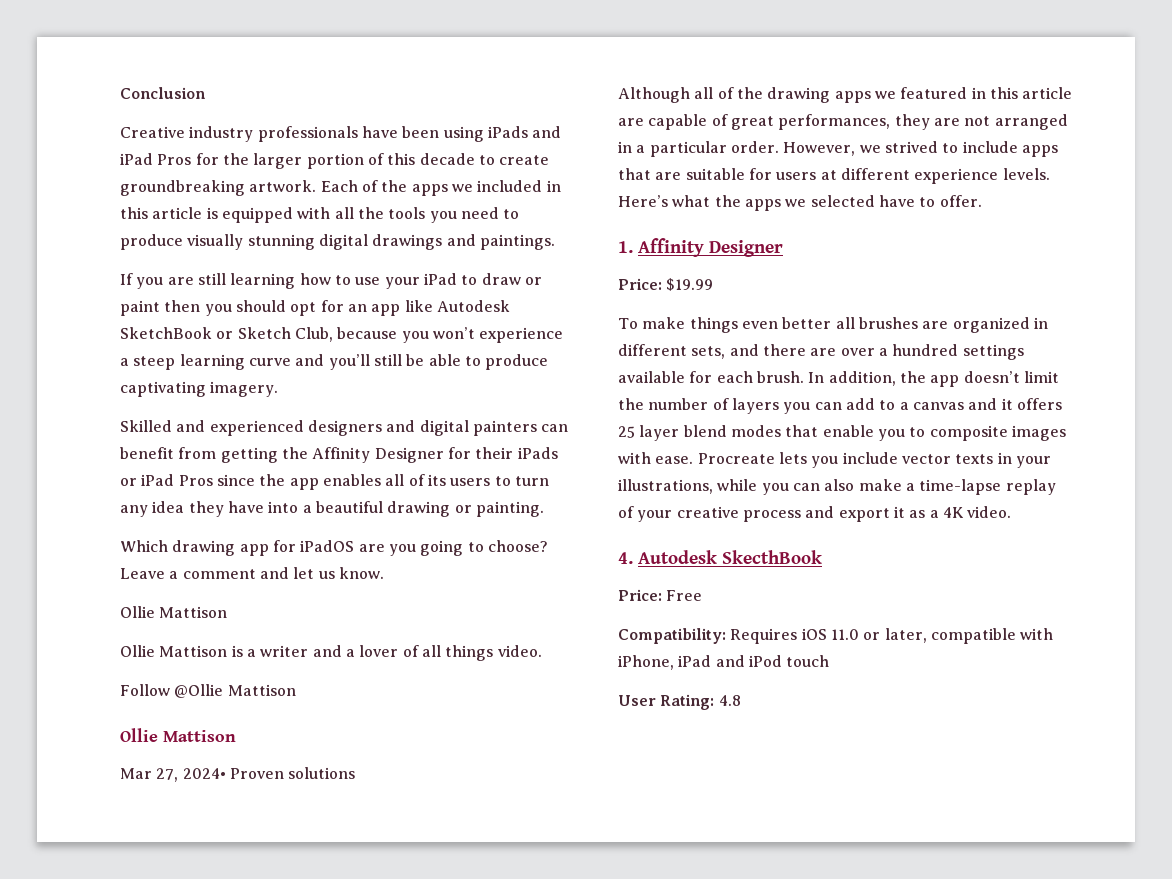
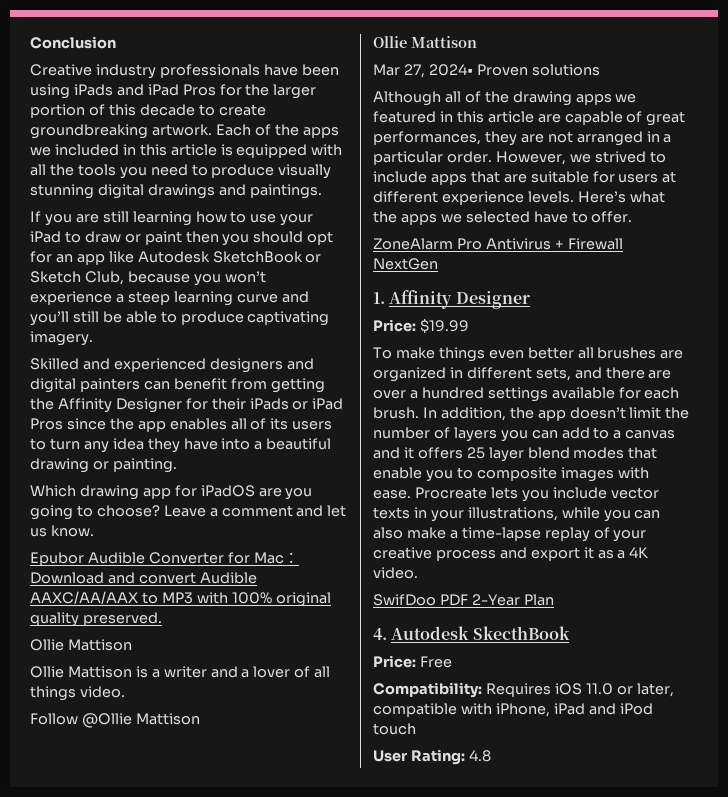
+ Epubor Audible Converter for Mac：Download and convert Audible AAXC/AA/AAX to MP3 with 100% original quality preserved.
+ ZoneAlarm Pro Antivirus + Firewall NextGen
+ SwifDoo PDF 2-Year Plan

